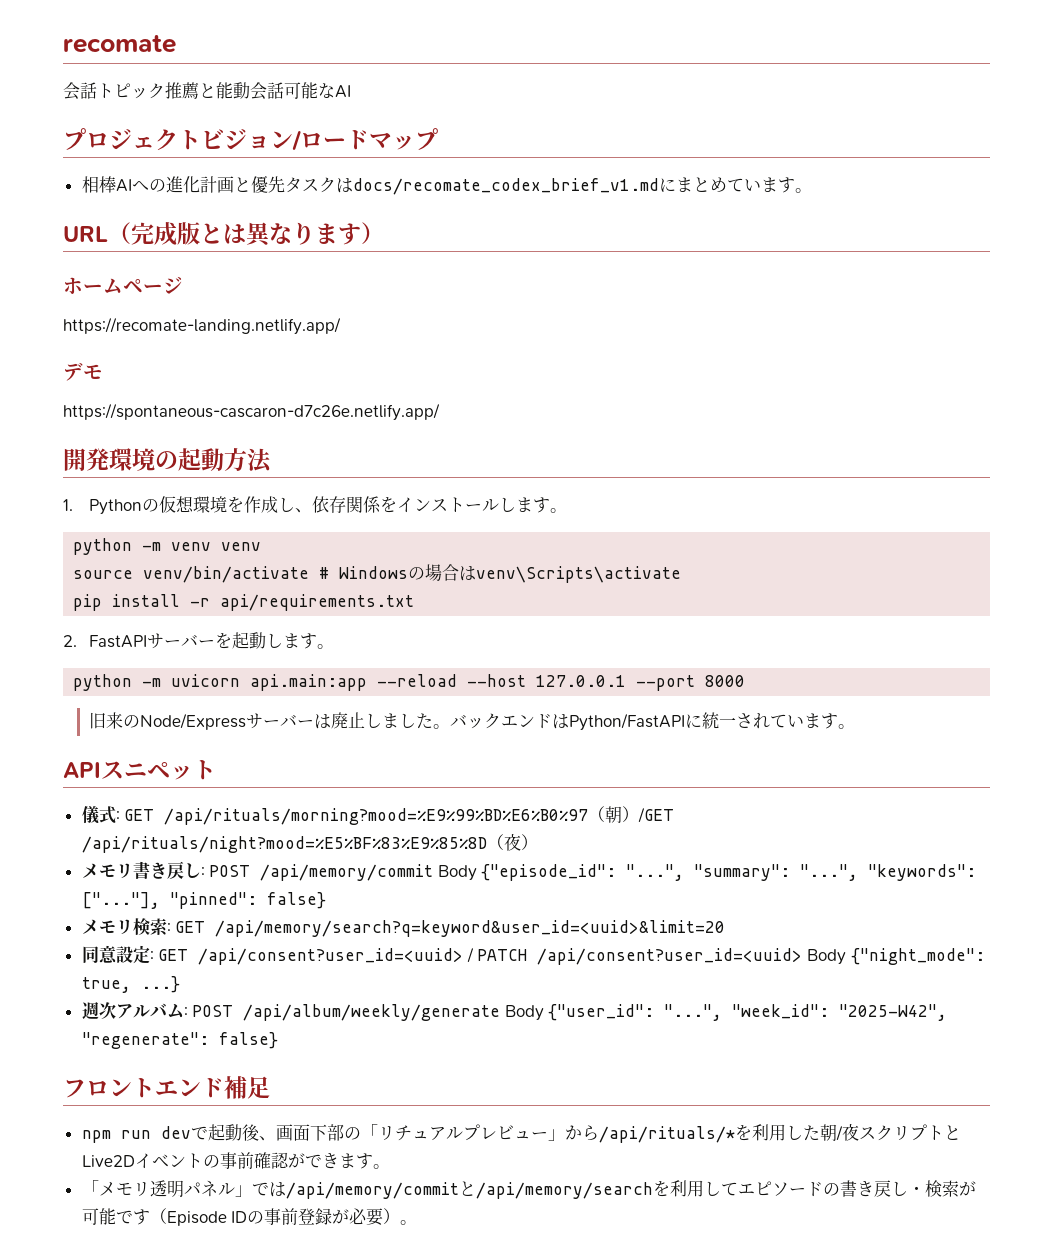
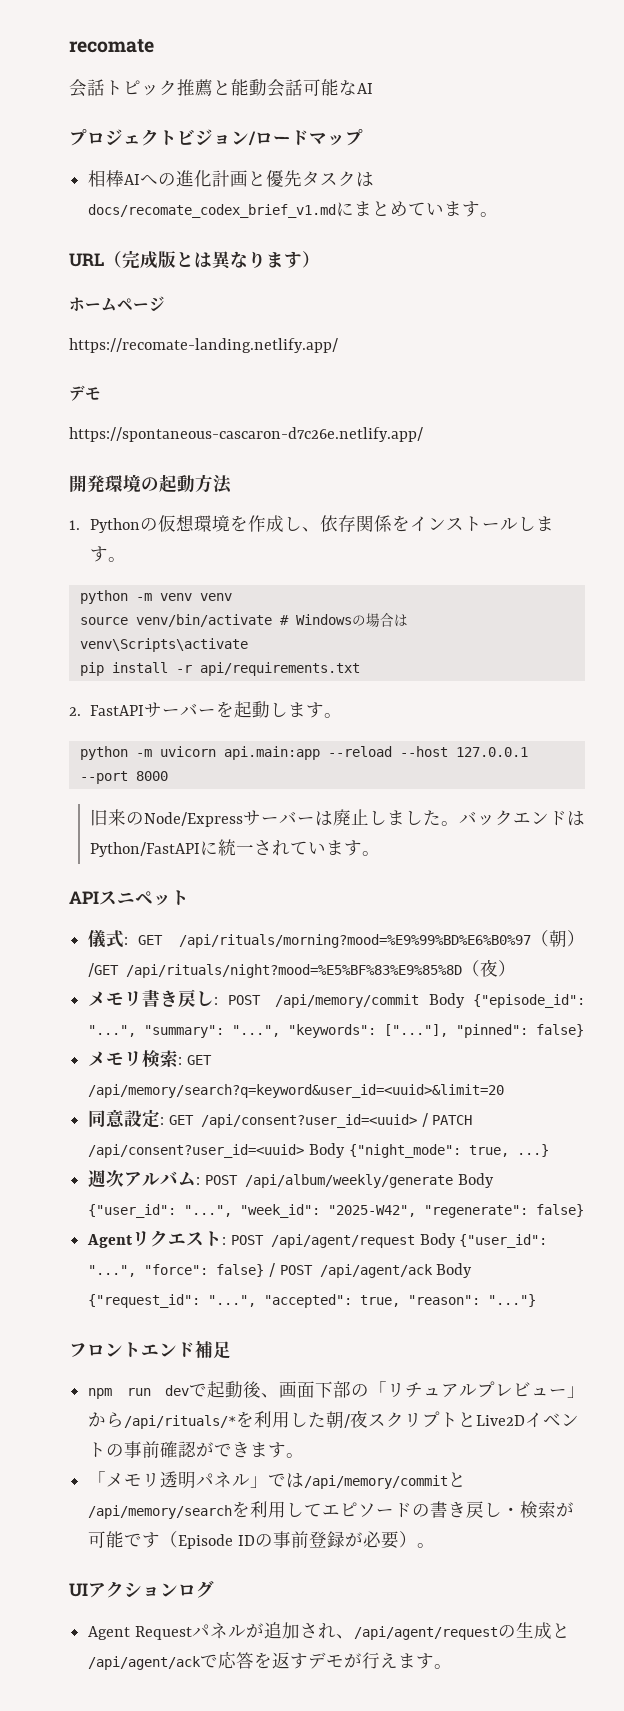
+ Agentリクエスト: POST /api/agent/request Body {"user_id": "...", "force": false} / POST /api/agent/ack Body {"request_id": "...", "accepted": true, "reason": "..."}
+ UIアクションログ
+ Agent Requestパネルが追加され、/api/agent/requestの生成と/api/agent/ackで応答を返すデモが行えます。

